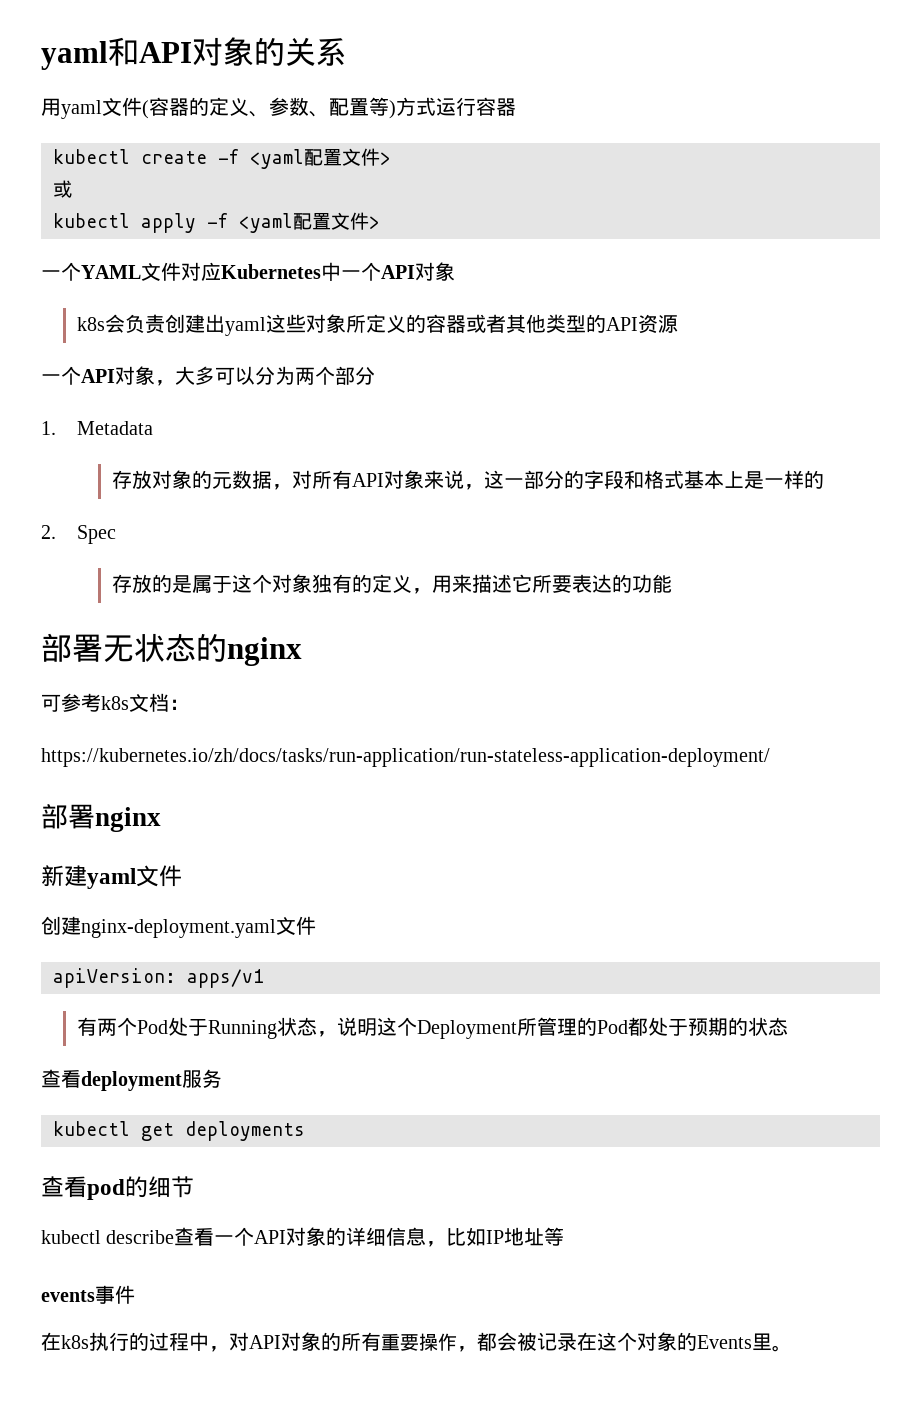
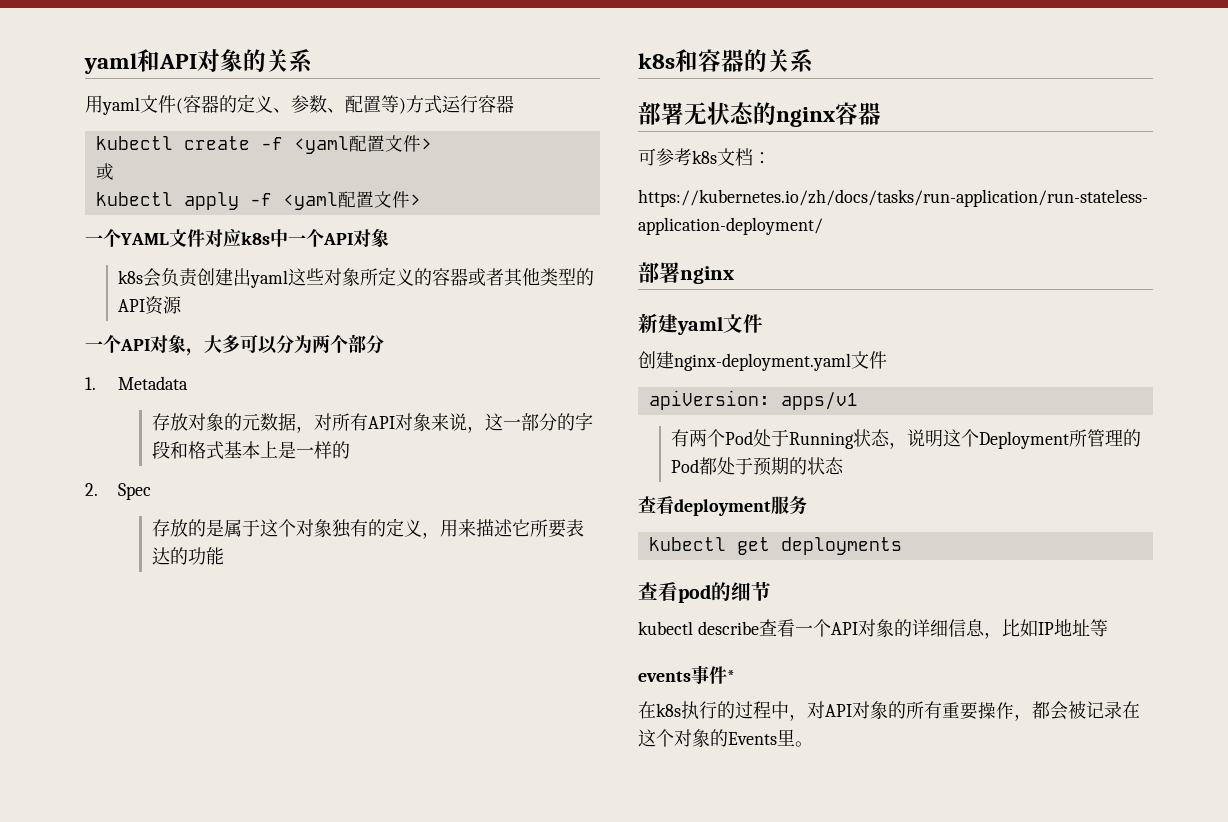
- 一个YAML文件对应Kubernetes中一个API对象
+ 一个YAML文件对应k8s中一个API对象
+ k8s和容器的关系
- 部署无状态的nginx
+ 部署无状态的nginx容器
- events事件
+ events事件*

